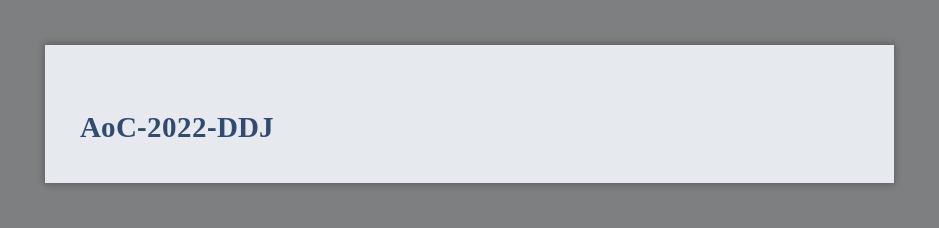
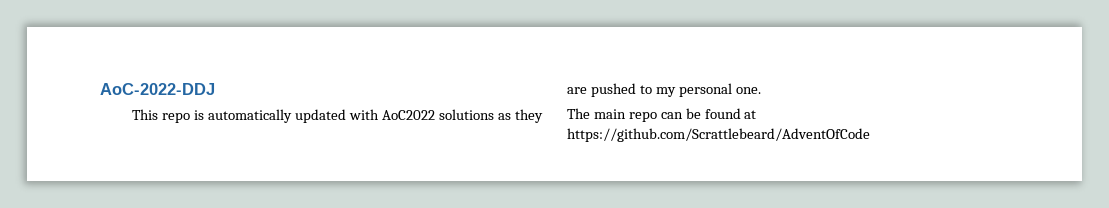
+ This repo is automatically updated with AoC2022 solutions as they are pushed to my personal one.
+ The main repo can be found at https://github.com/Scrattlebeard/AdventOfCode

